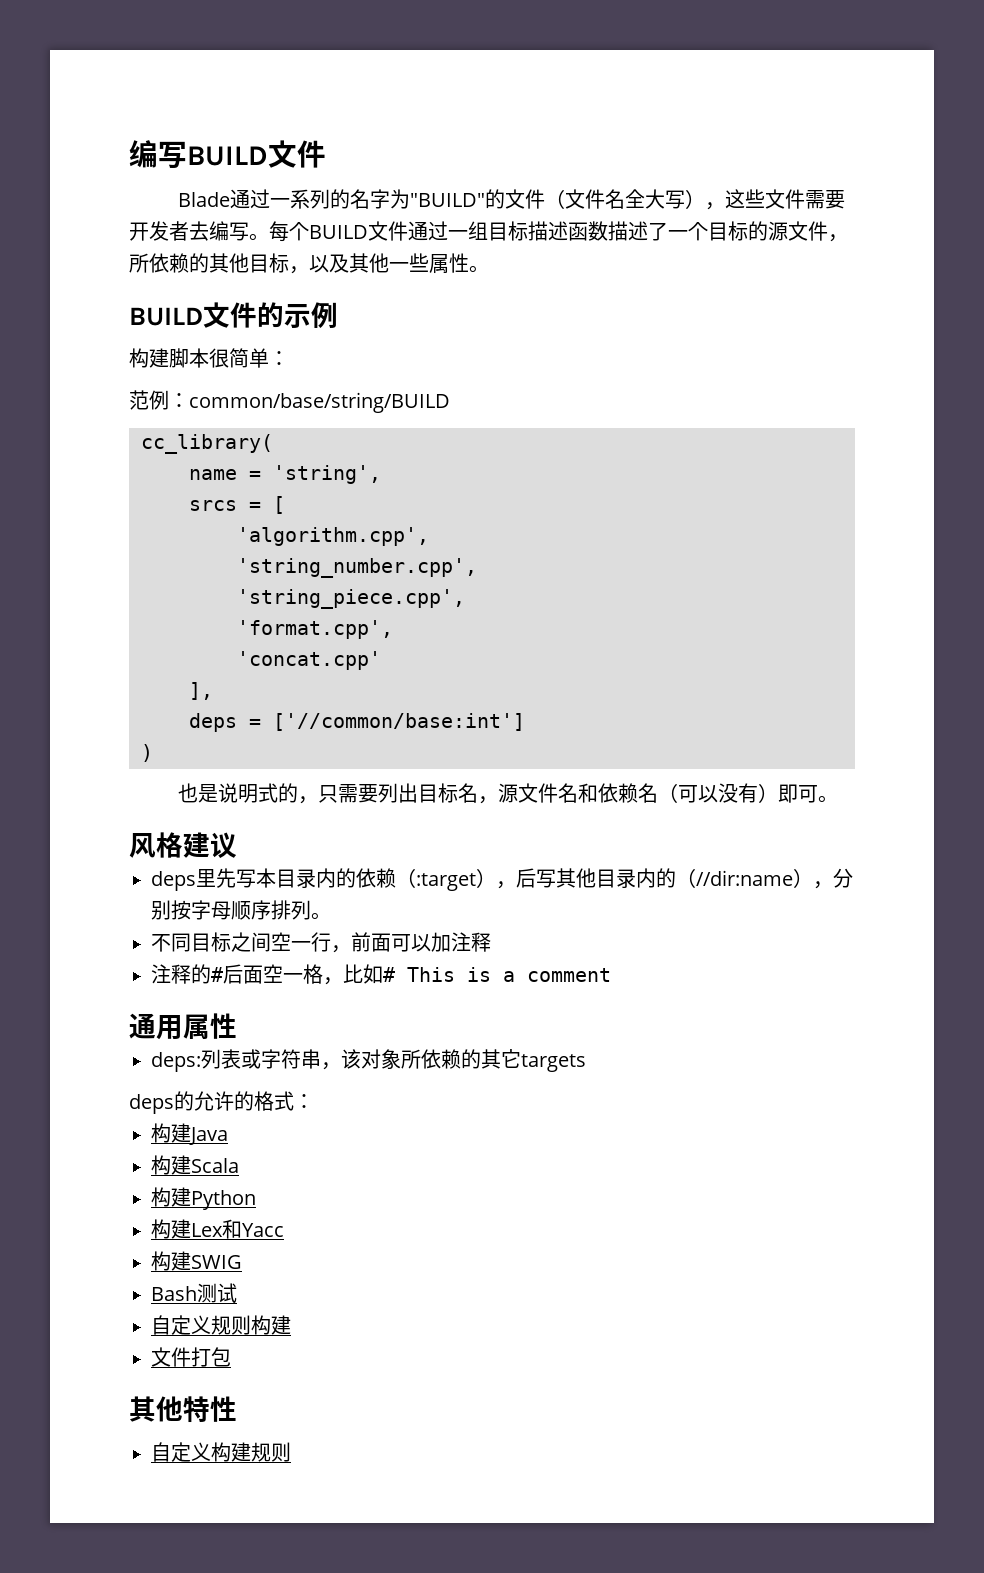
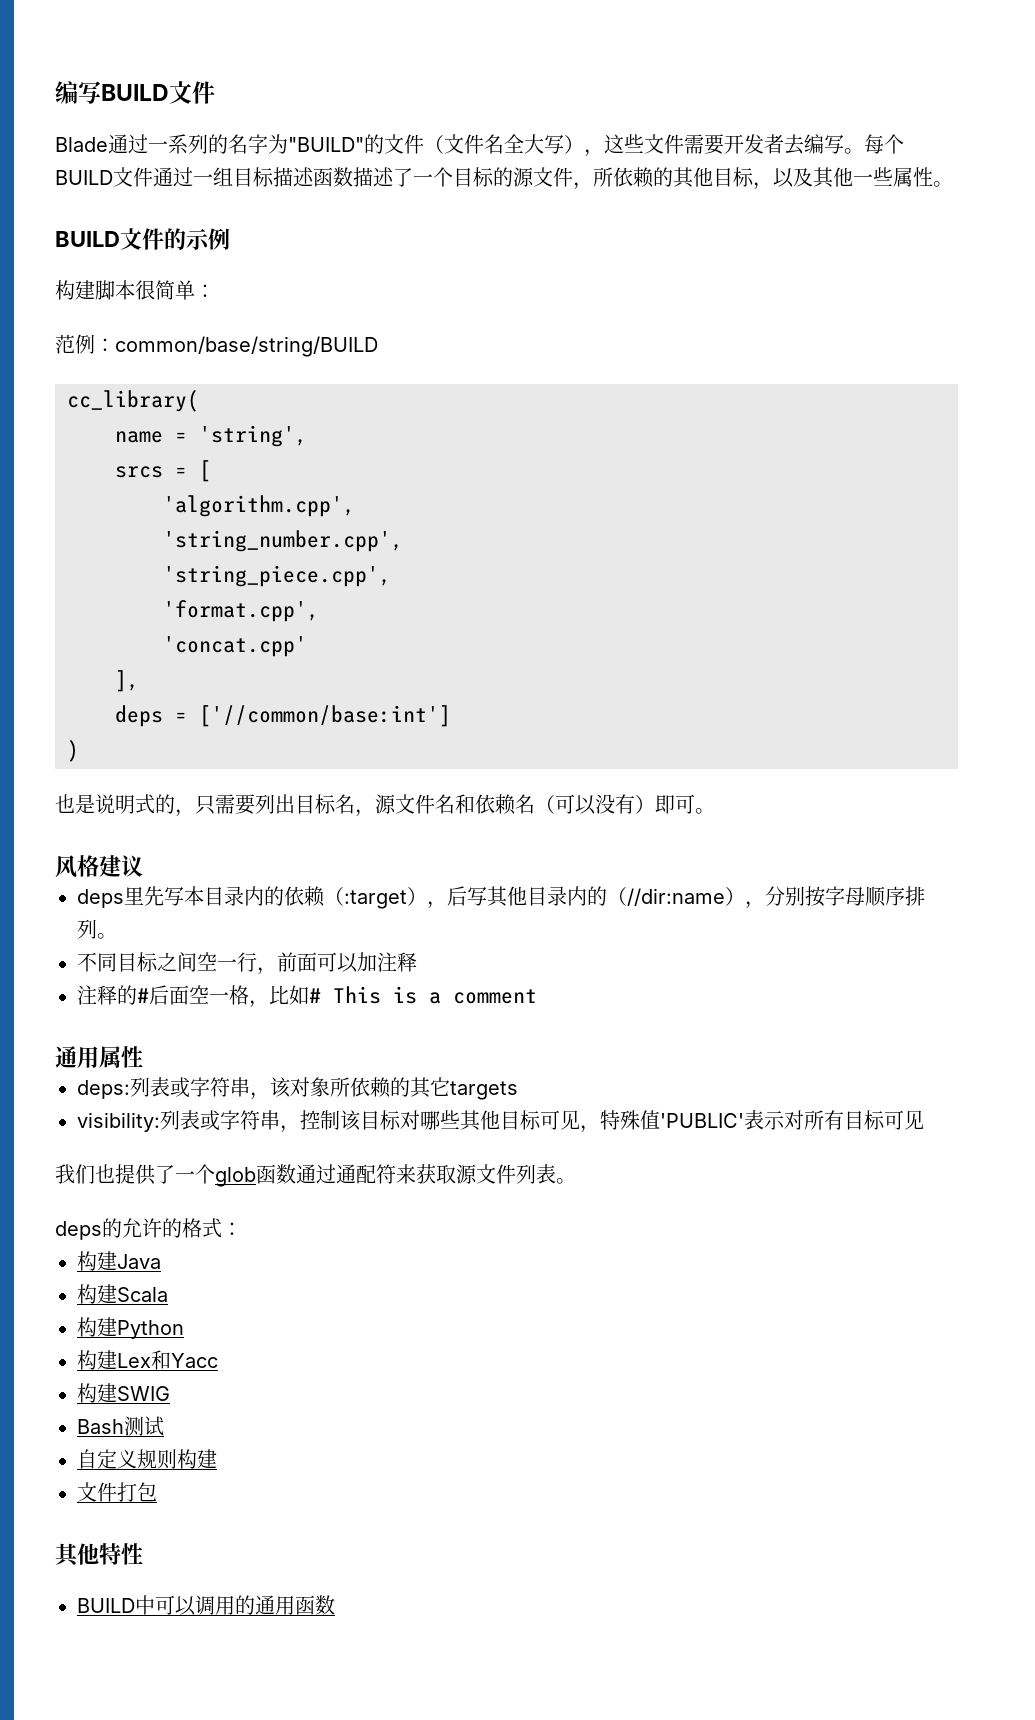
+ visibility:列表或字符串，控制该目标对哪些其他目标可见，特殊值'PUBLIC'表示对所有目标可见
+ 我们也提供了一个glob函数通过通配符来获取源文件列表。
- 自定义构建规则
+ BUILD中可以调用的通用函数

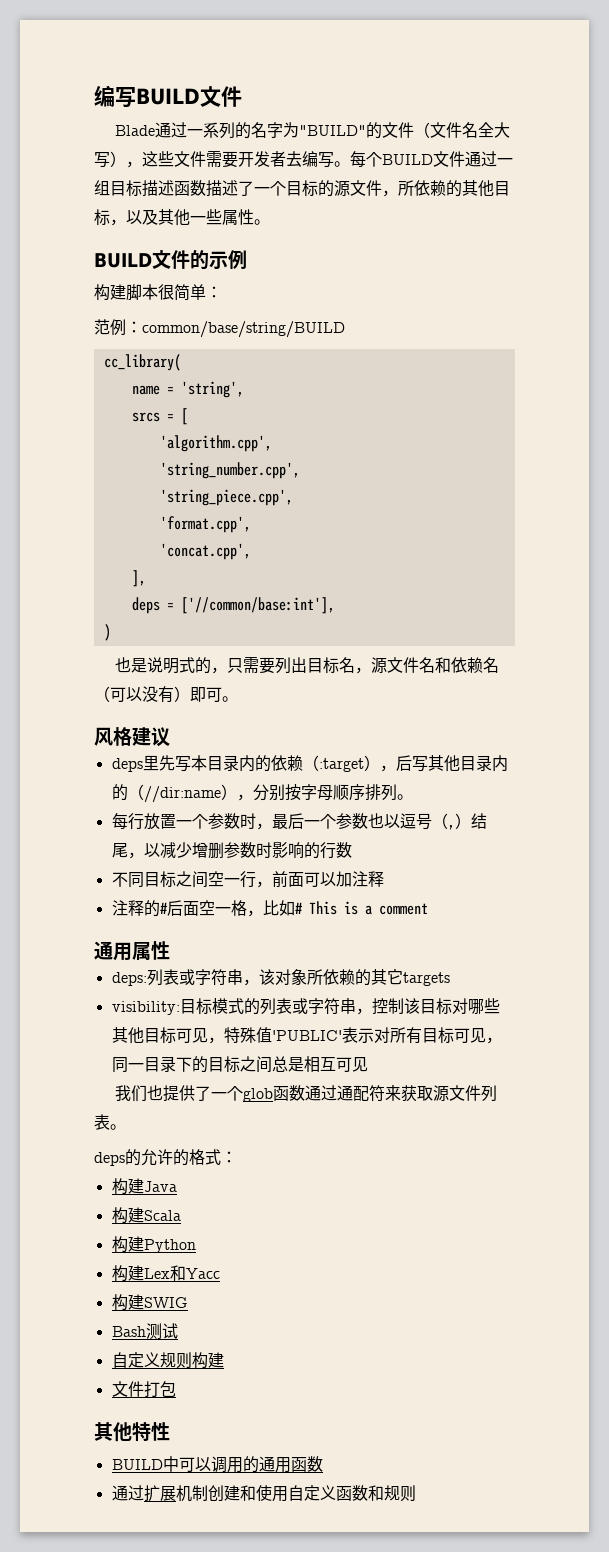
- 'concat.cpp'
+ 'concat.cpp',
- deps = ['//common/base:int']
+ deps = ['//common/base:int'],
+ 每行放置一个参数时，最后一个参数也以逗号（,）结尾，以减少增删参数时影响的行数
- visibility:列表或字符串，控制该目标对哪些其他目标可见，特殊值'PUBLIC'表示对所有目标可见
+ visibility:目标模式的列表或字符串，控制该目标对哪些其他目标可见，特殊值'PUBLIC'表示对所有目标可见，同一目录下的目标之间总是相互可见
+ 通过扩展机制创建和使用自定义函数和规则

